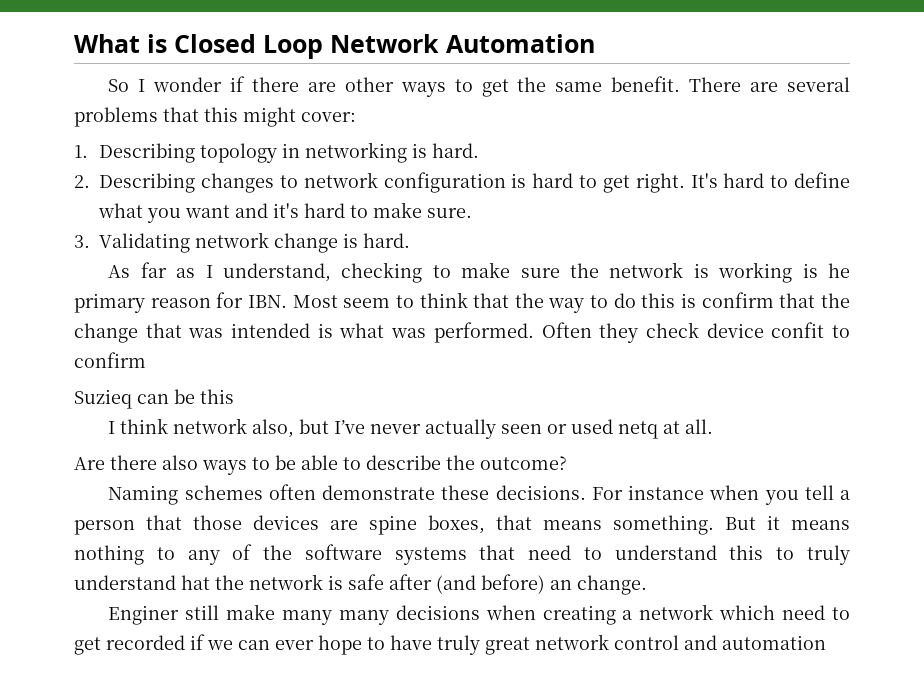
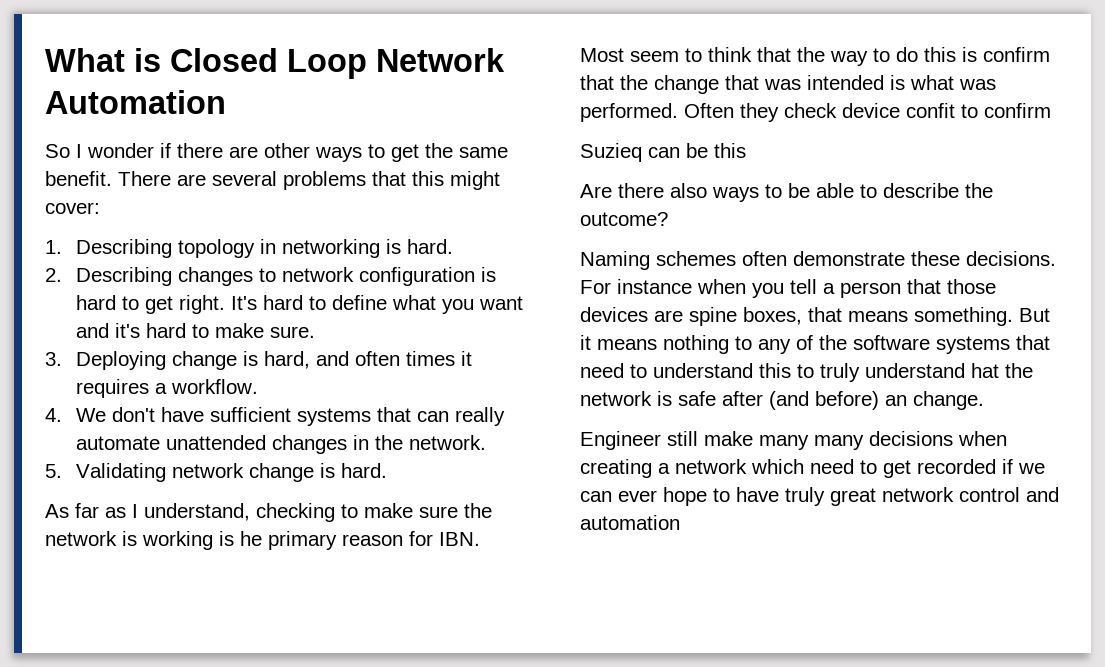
- 3. Validating network change is hard.
+ 3. Deploying change is hard, and often times it requires a workflow.
+ 4. We don't have sufficient systems that can really automate unattended changes in the network.
+ 5. Validating network change is hard.
- I think network also, but I’ve never actually seen or used netq at all.
- Enginer still make many many decisions when creating a network which need to get recorded if we can ever hope to have truly great network control and automation
+ Engineer still make many many decisions when creating a network which need to get recorded if we can ever hope to have truly great network control and automation

